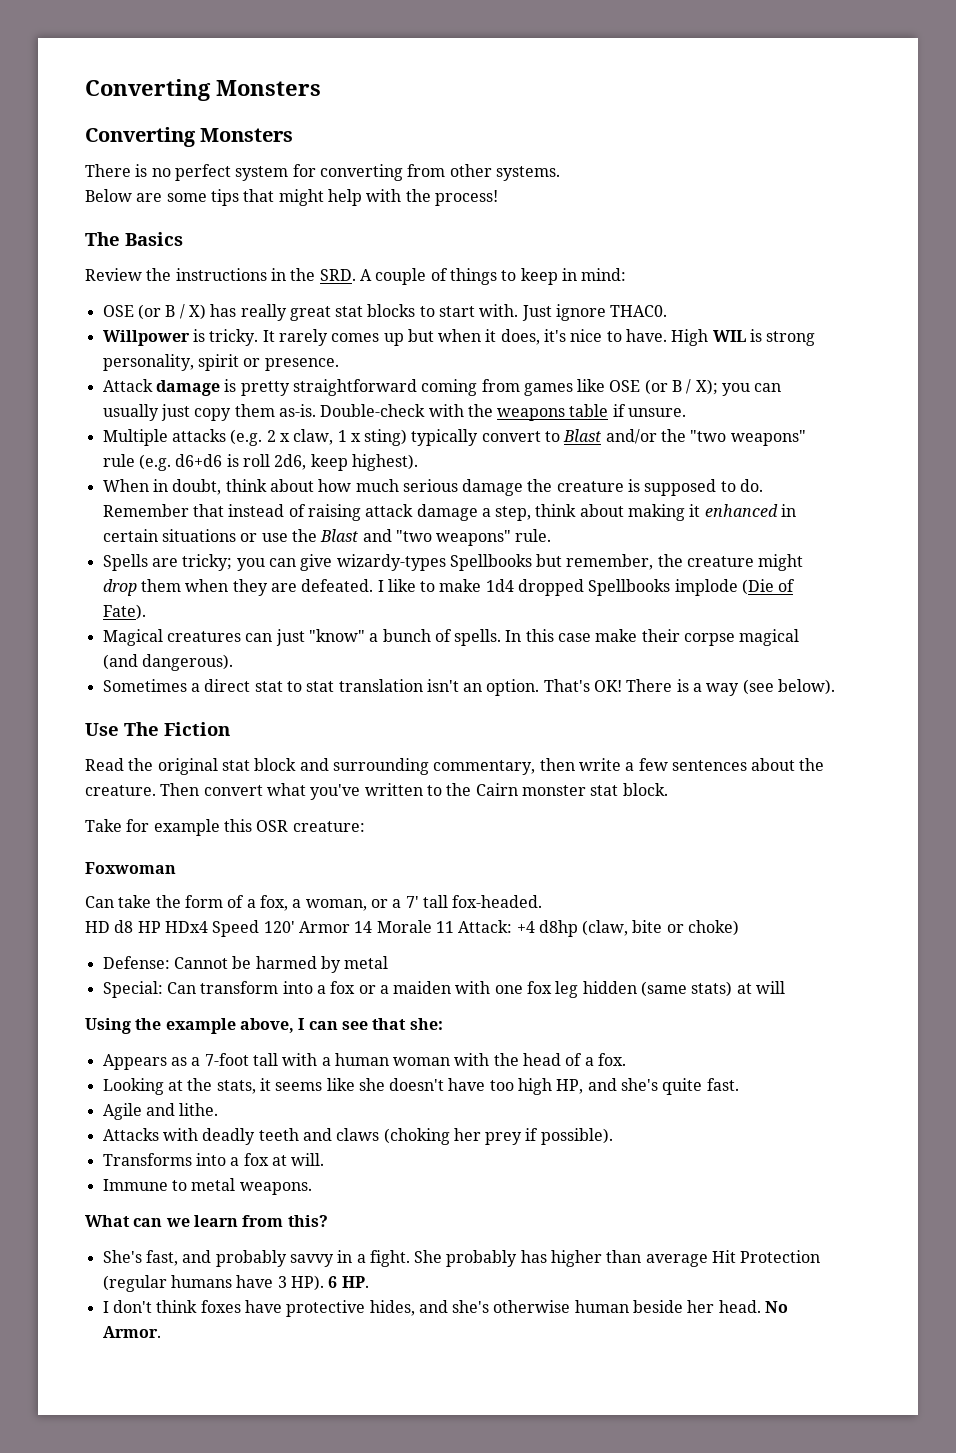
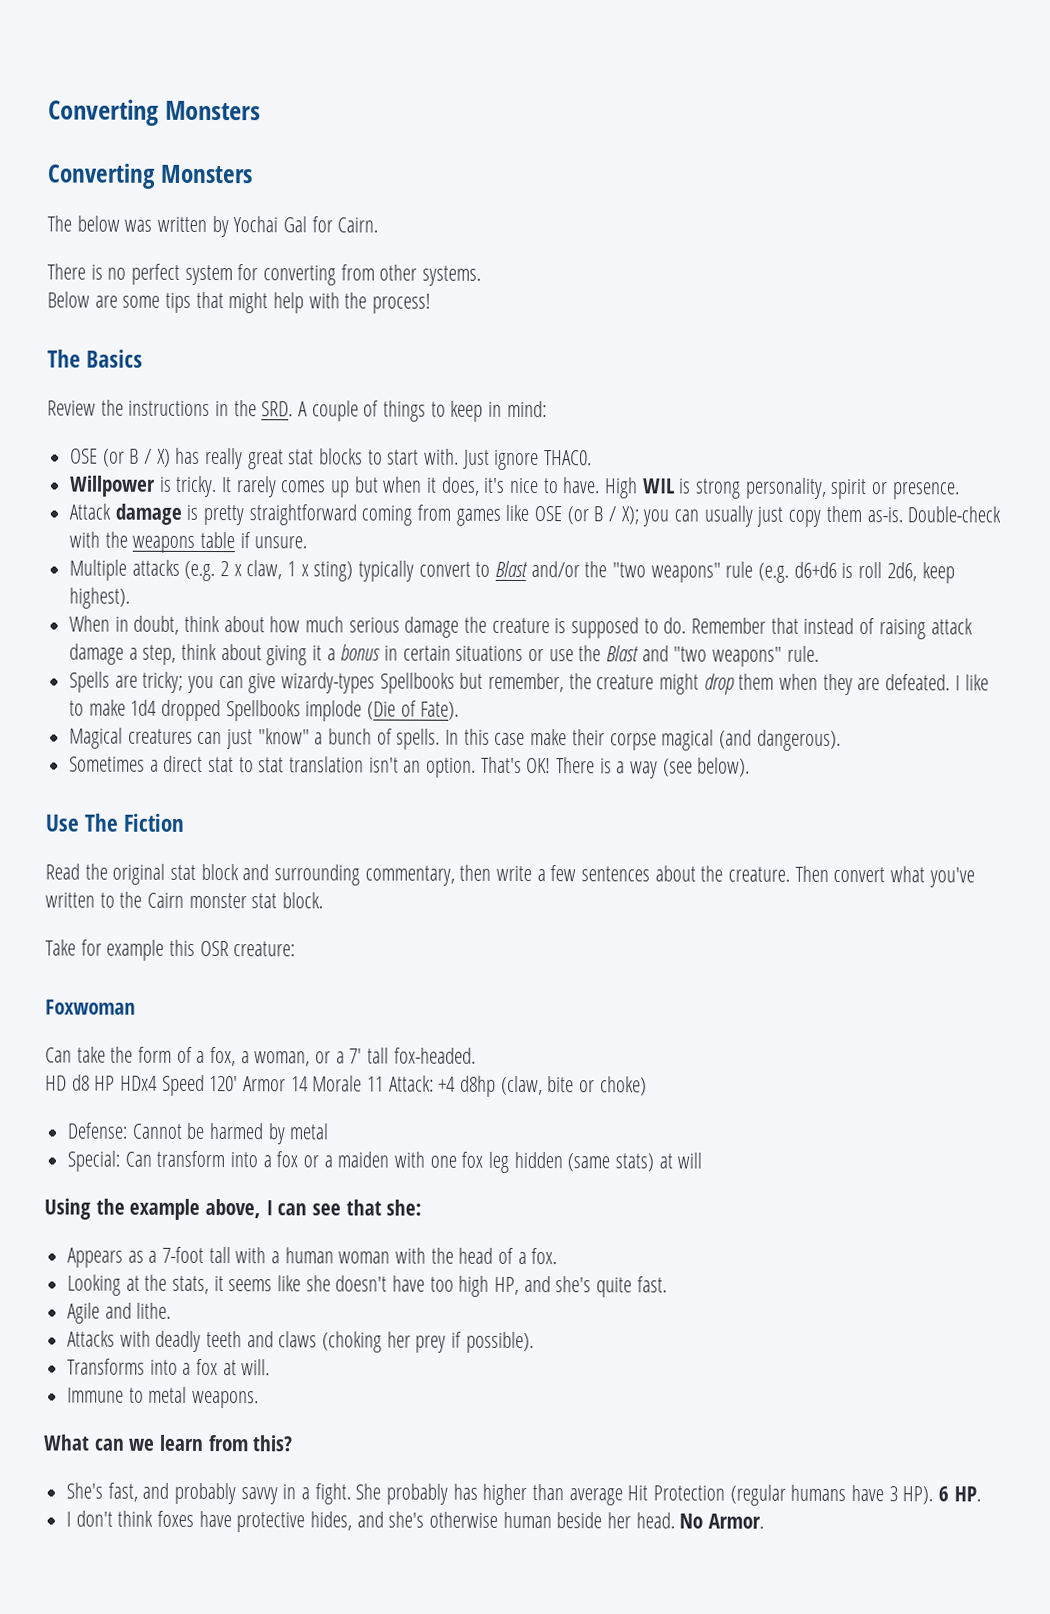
+ The below was written by Yochai Gal for Cairn.
- Remember that instead of raising attack damage a step, think about making it enhanced in certain situations or use the Blast and "two weapons" rule.
+ Remember that instead of raising attack damage a step, think about giving it a bonus in certain situations or use the Blast and "two weapons" rule.

